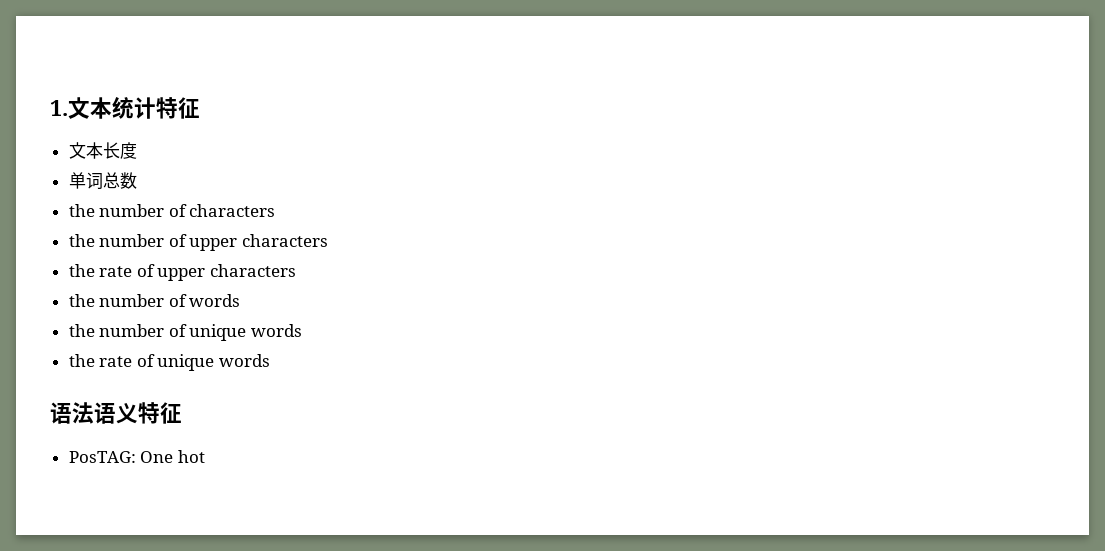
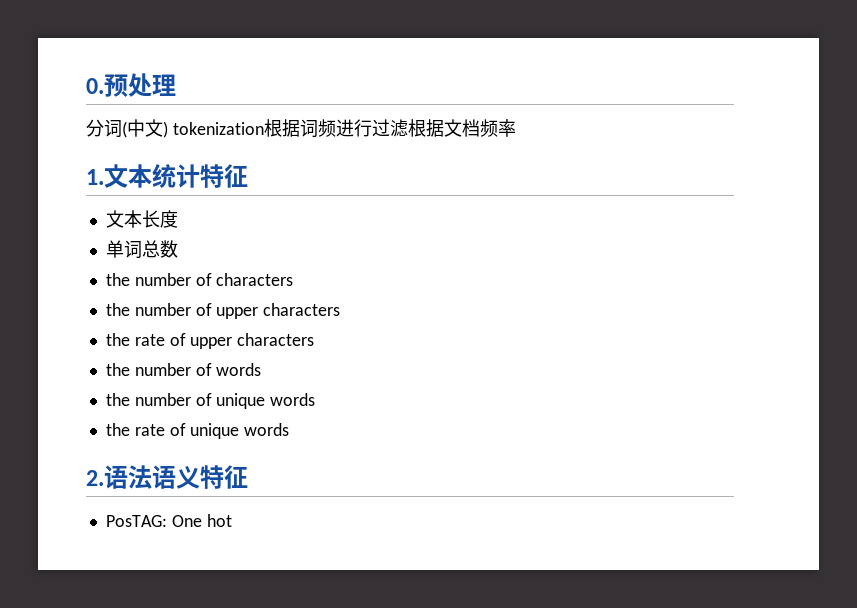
+ 0.预处理
+ 分词(中文) tokenization根据词频进行过滤根据文档频率
- 语法语义特征
+ 2.语法语义特征

